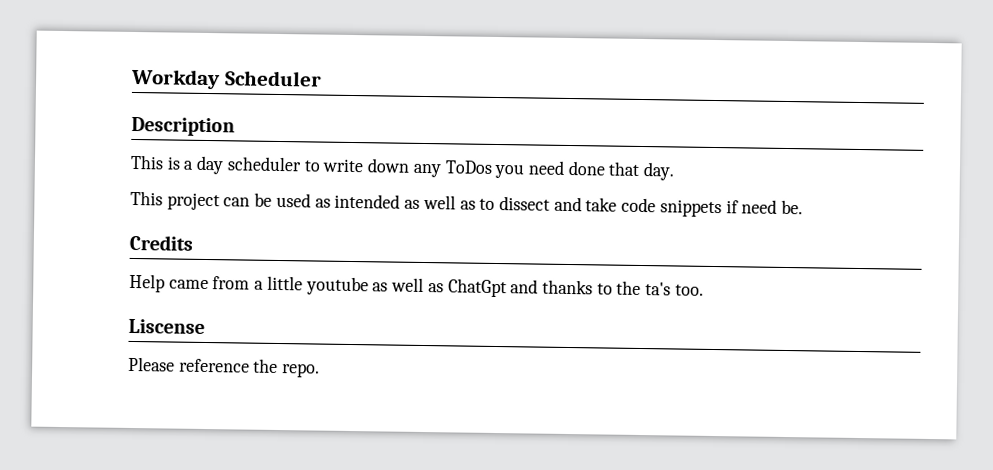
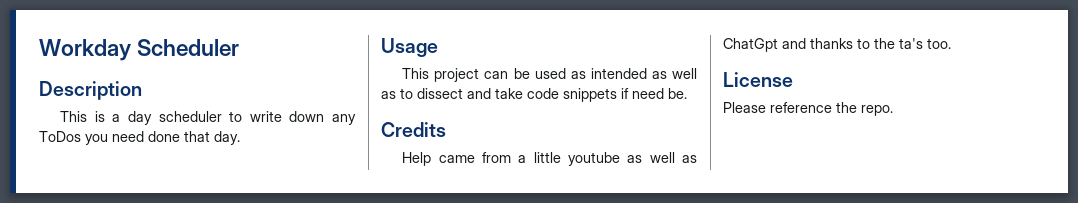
+ Usage
- Liscense
+ License

